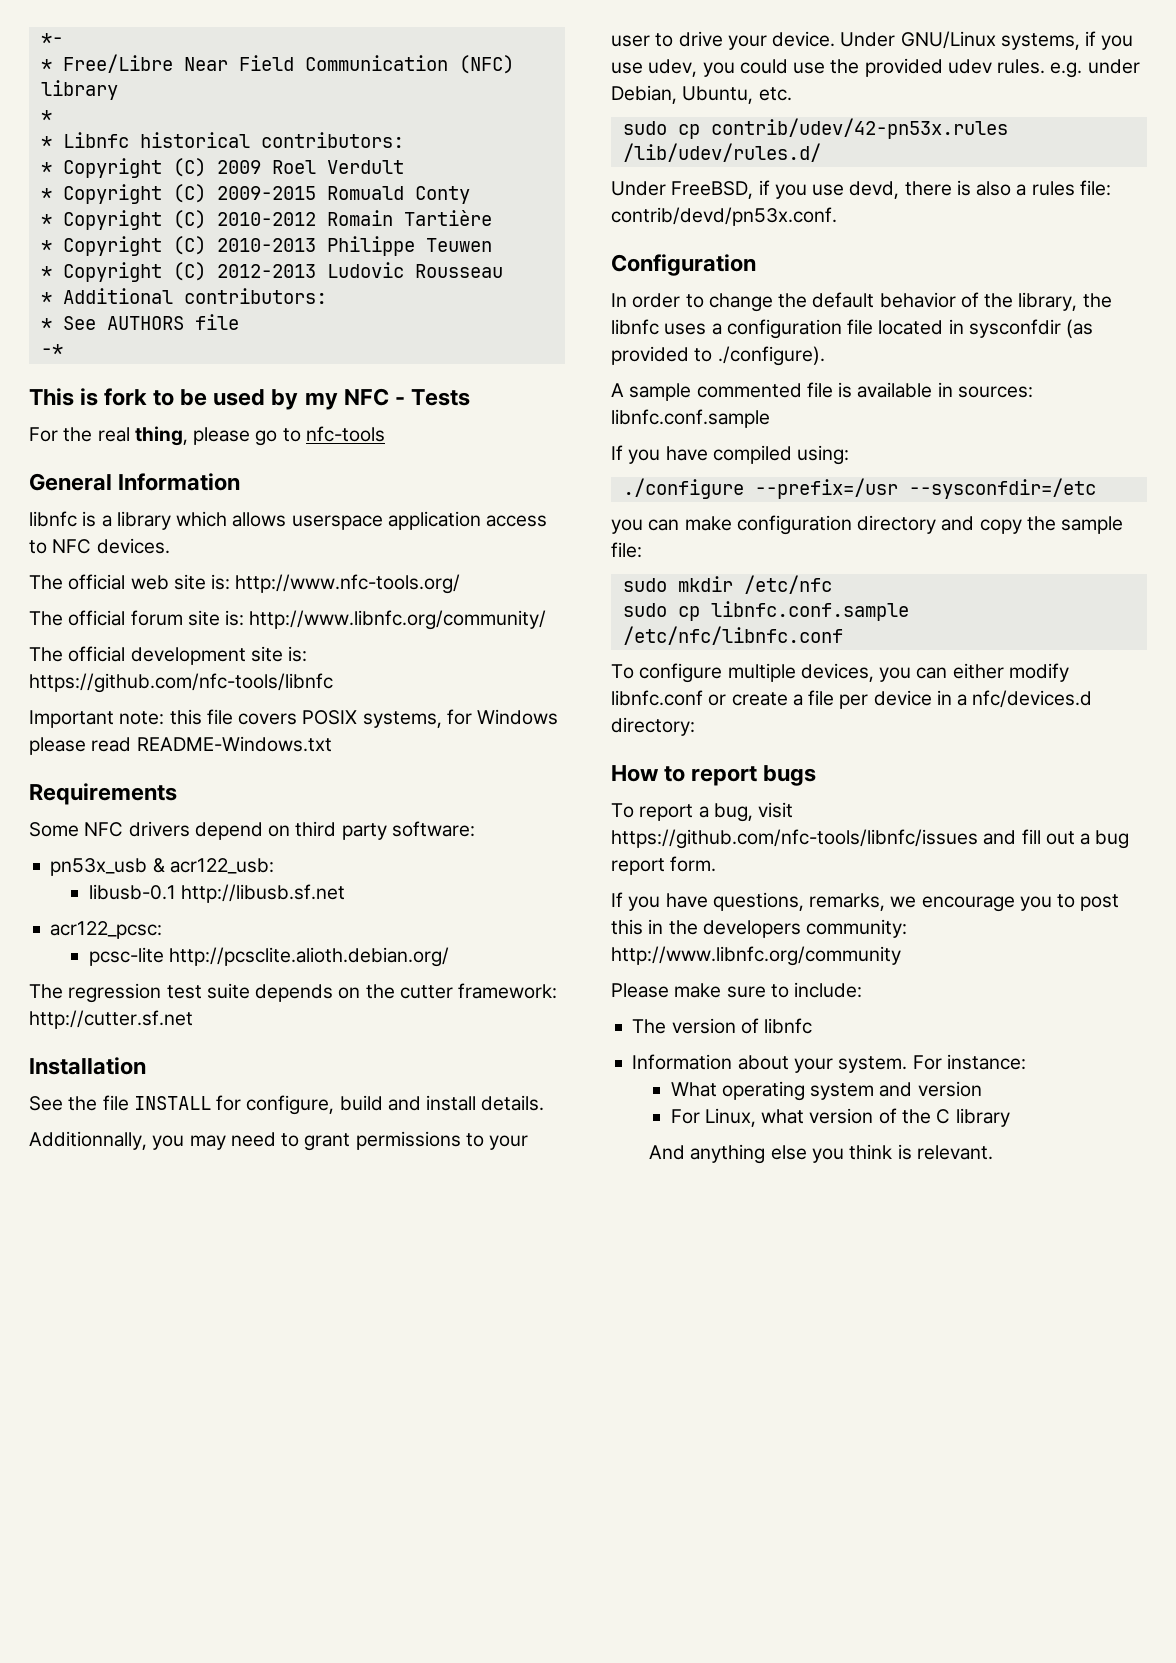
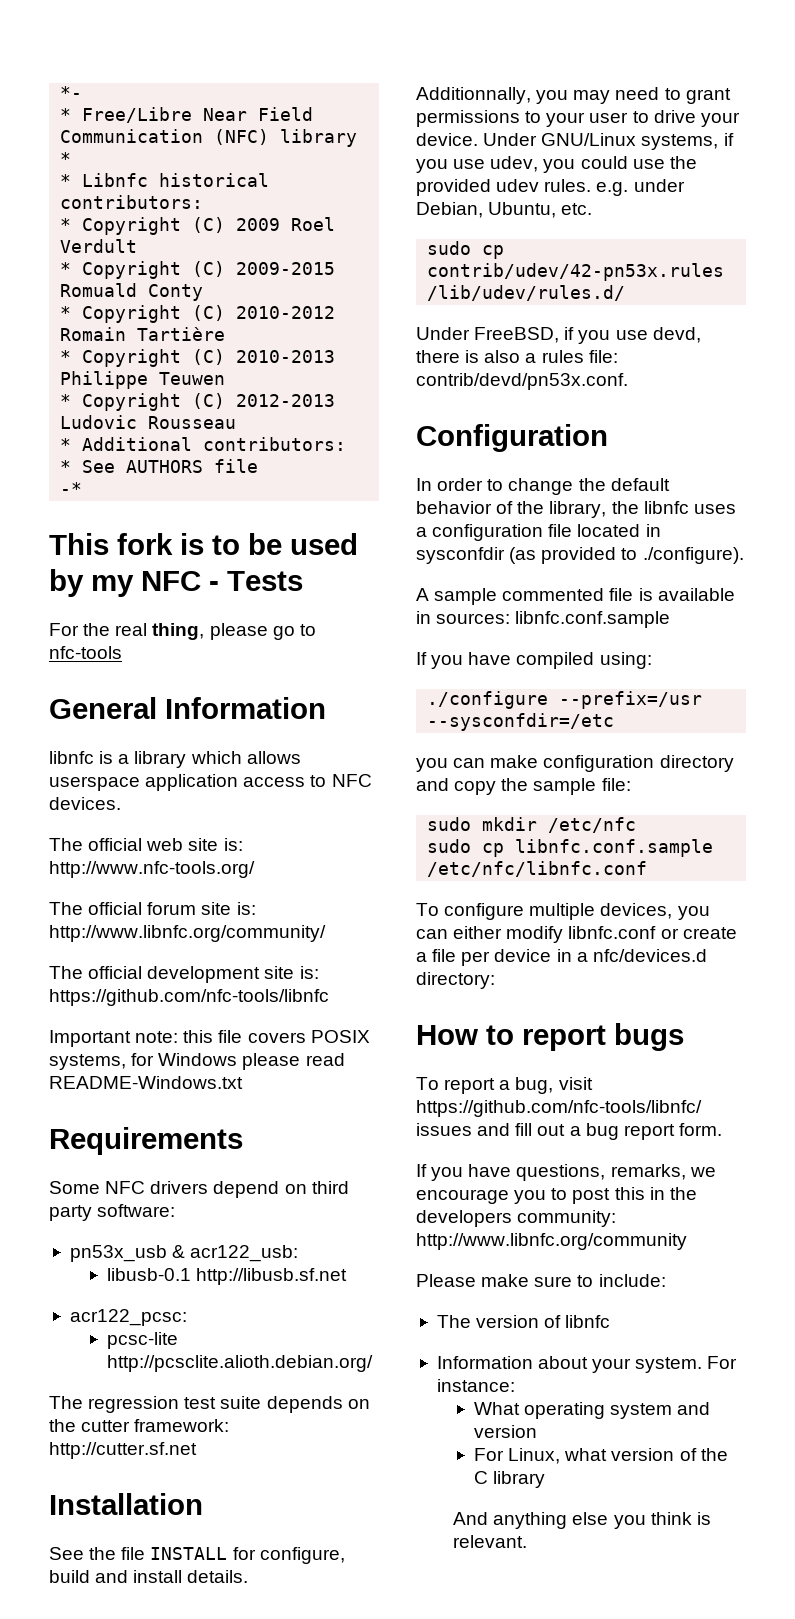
- This is fork to be used by my NFC - Tests
+ This fork is to be used by my NFC - Tests

